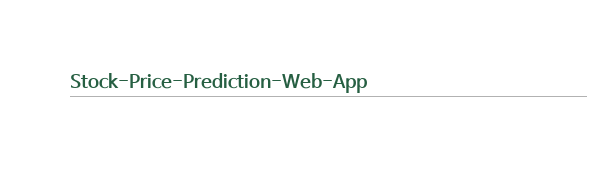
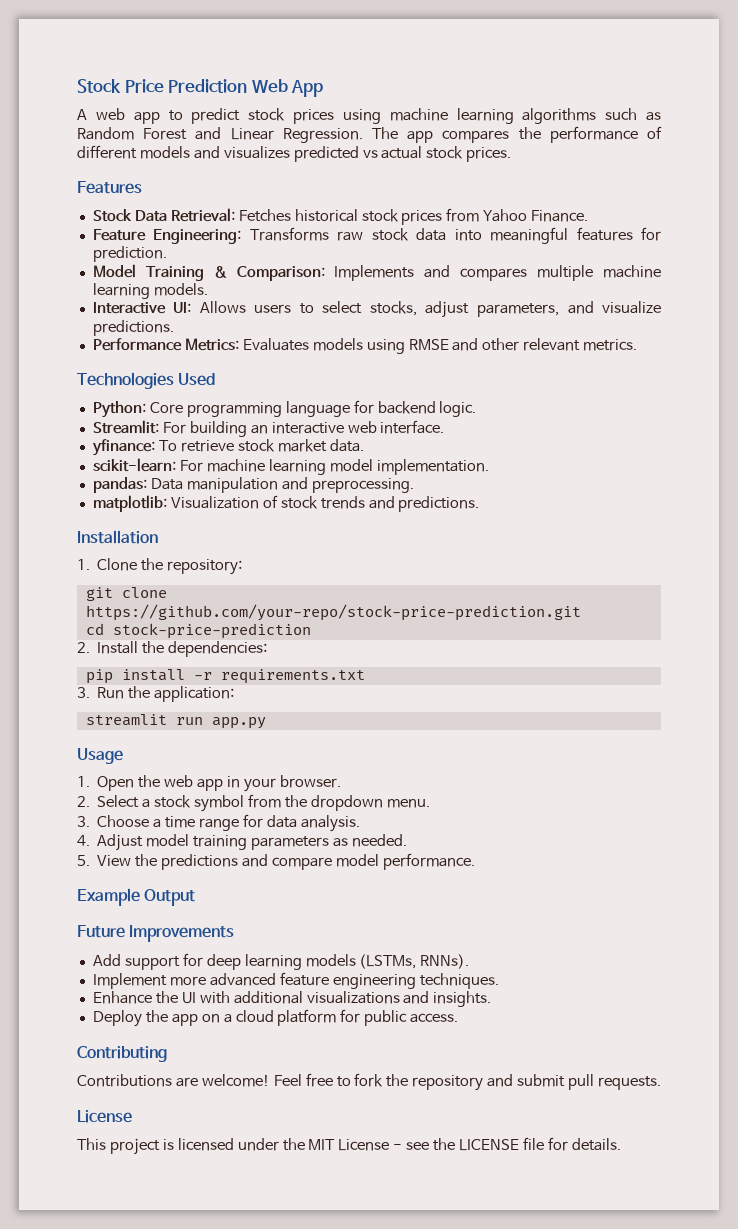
- Stock-Price-Prediction-Web-App
+ Stock Price Prediction Web App
+ A web app to predict stock prices using machine learning algorithms such as Random Forest and Linear Regression. The app compares the performance of different models and visualizes predicted vs actual stock prices.
+ Features
+ Stock Data Retrieval: Fetches historical stock prices from Yahoo Finance.
+ Feature Engineering: Transforms raw stock data into meaningful features for prediction.
+ Model Training & Comparison: Implements and compares multiple machine learning models.
+ Interactive UI: Allows users to select stocks, adjust parameters, and visualize predictions.
+ Performance Metrics: Evaluates models using RMSE and other relevant metrics.
+ Technologies Used
+ Python: Core programming language for backend logic.
+ Streamlit: For building an interactive web interface.
+ yfinance: To retrieve stock market data.
+ scikit-learn: For machine learning model implementation.
+ pandas: Data manipulation and preprocessing.
+ matplotlib: Visualization of stock trends and predictions.
+ Installation
+ 1. Clone the repository:
+ git clone https://github.com/your-repo/stock-price-prediction.git
+ cd stock-price-prediction
+ 2. Install the dependencies:
+ pip install -r requirements.txt
+ 3. Run the application:
+ streamlit run app.py
+ Usage
+ 1. Open the web app in your browser.
+ 2. Select a stock symbol from the dropdown menu.
+ 3. Choose a time range for data analysis.
+ 4. Adjust model training parameters as needed.
+ 5. View the predictions and compare model performance.
+ Example Output
+ Future Improvements
+ Add support for deep learning models (LSTMs, RNNs).
+ Implement more advanced feature engineering techniques.
+ Enhance the UI with additional visualizations and insights.
+ Deploy the app on a cloud platform for public access.
+ Contributing
+ Contributions are welcome! Feel free to fork the repository and submit pull requests.
+ License
+ This project is licensed under the MIT License - see the LICENSE file for details.

